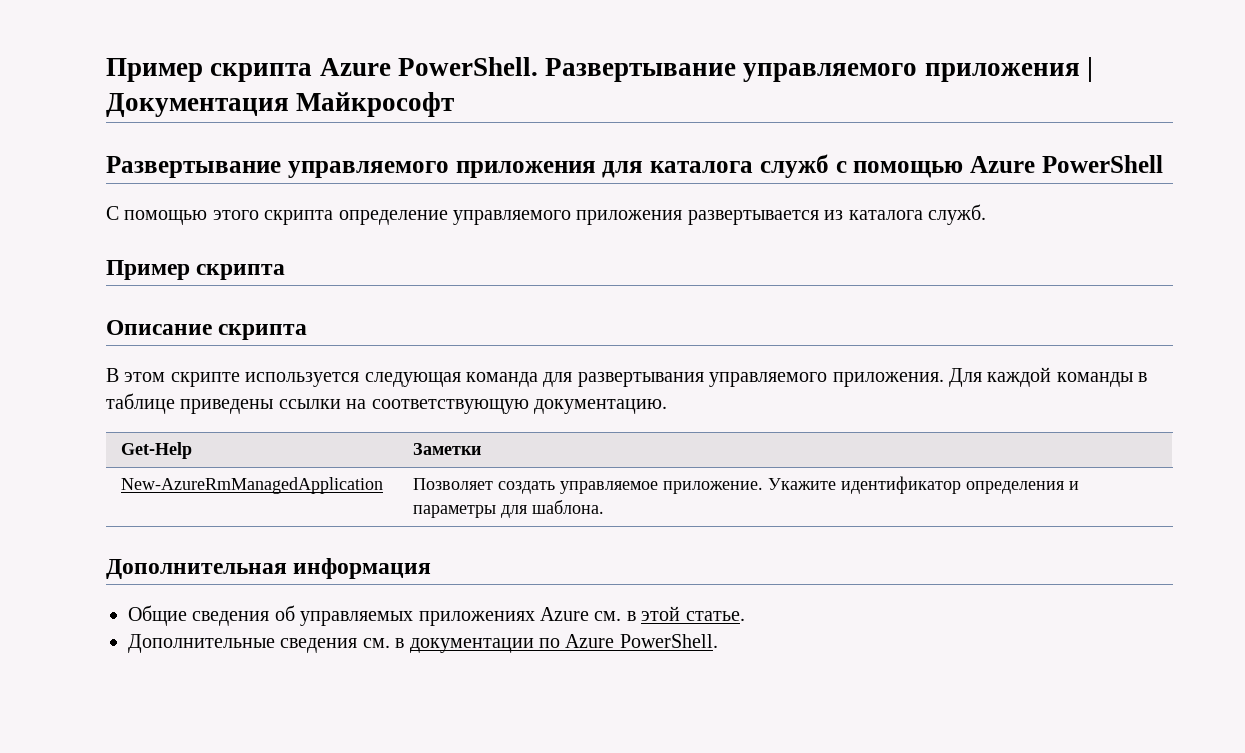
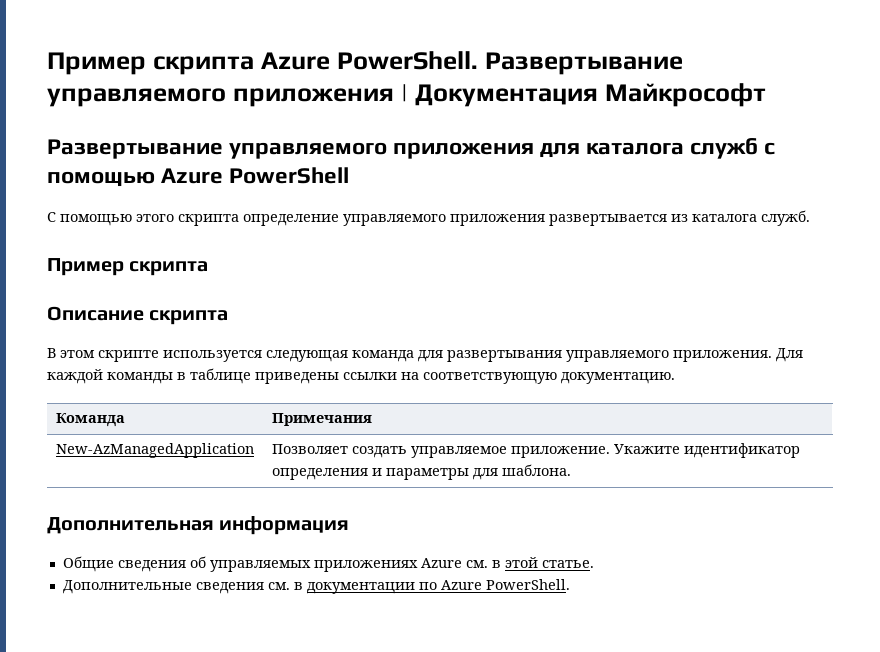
- Get-Help | Заметки
- New-AzureRmManagedApplication | Позволяет создать управляемое приложение. Укажите идентификатор определения и параметры для шаблона.
+ Команда | Примечания
+ New-AzManagedApplication | Позволяет создать управляемое приложение. Укажите идентификатор определения и параметры для шаблона.

